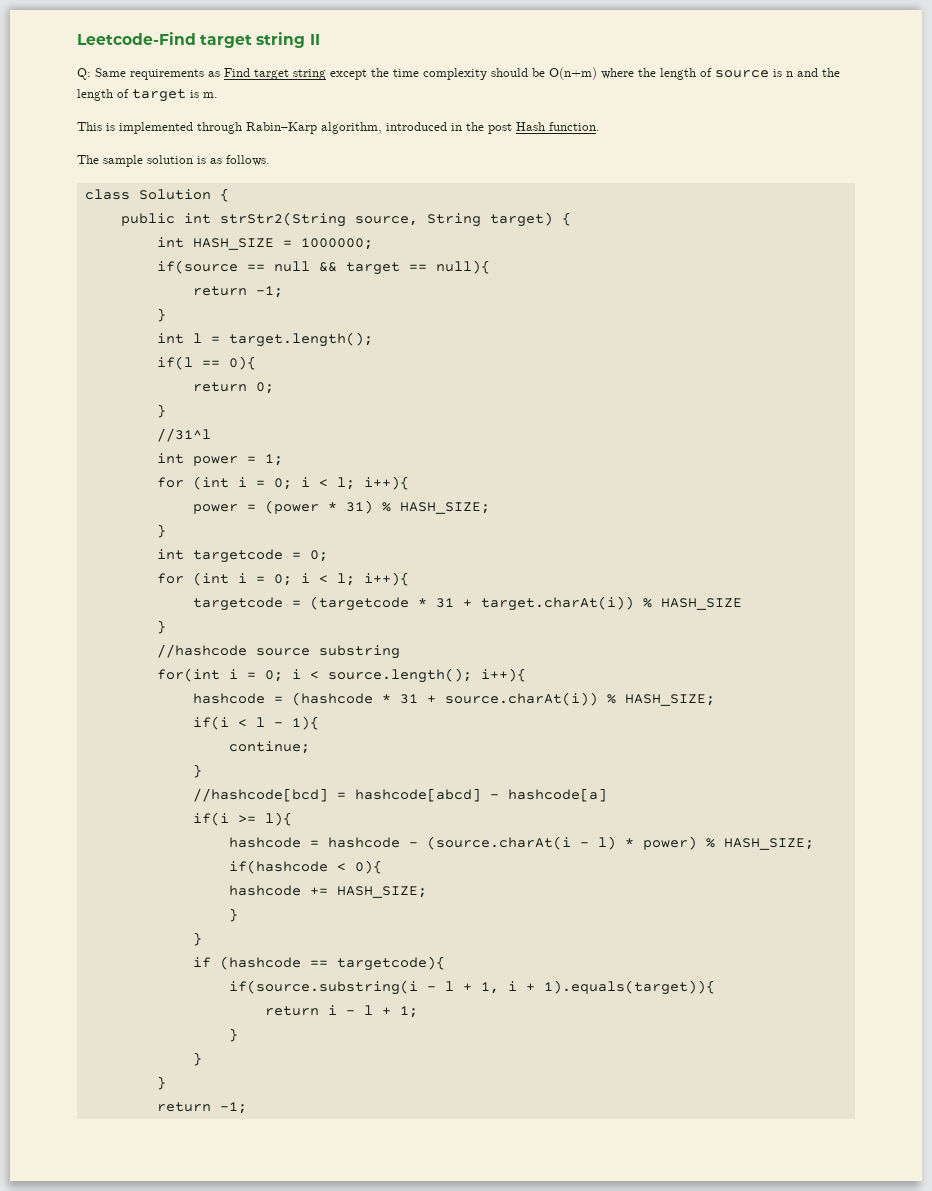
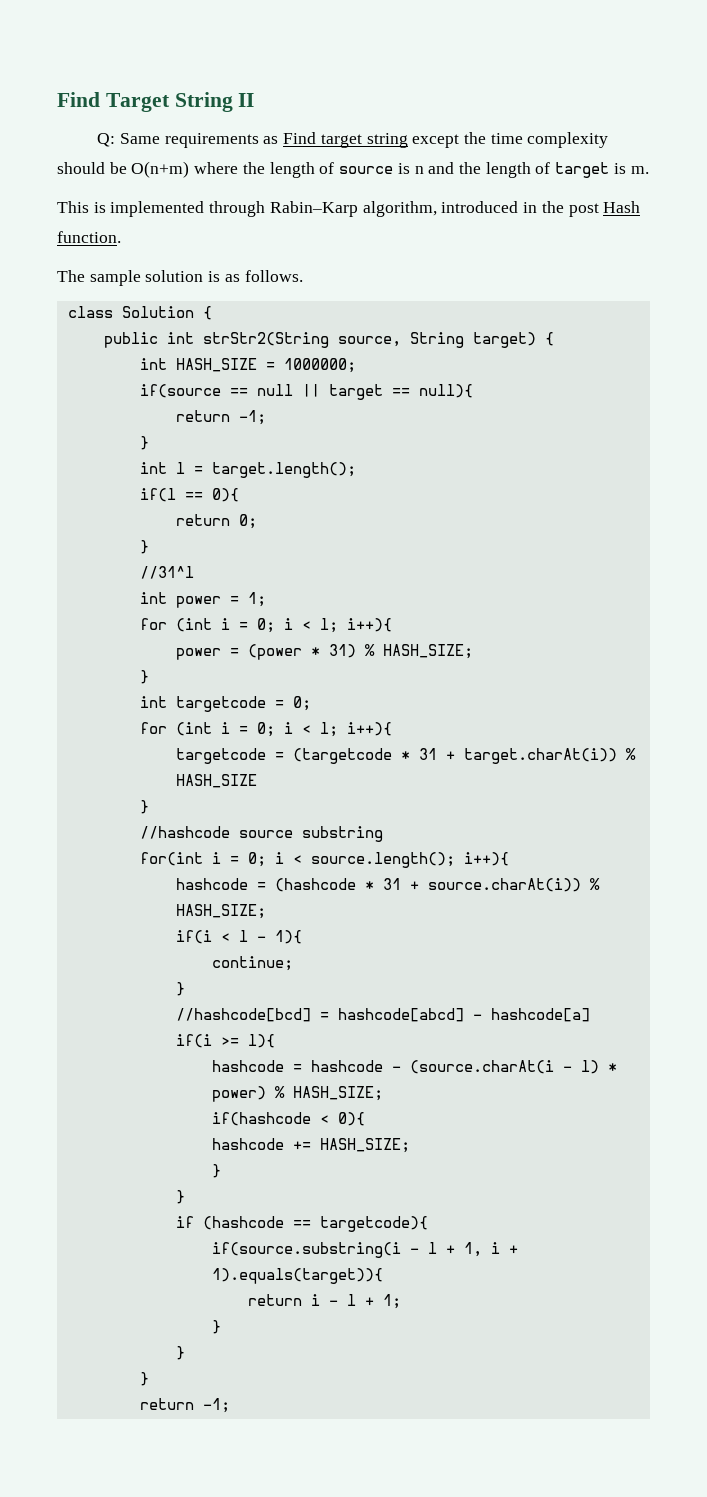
- Leetcode-Find target string II
+ Find Target String II
- if(source == null && target == null){
+ if(source == null || target == null){

